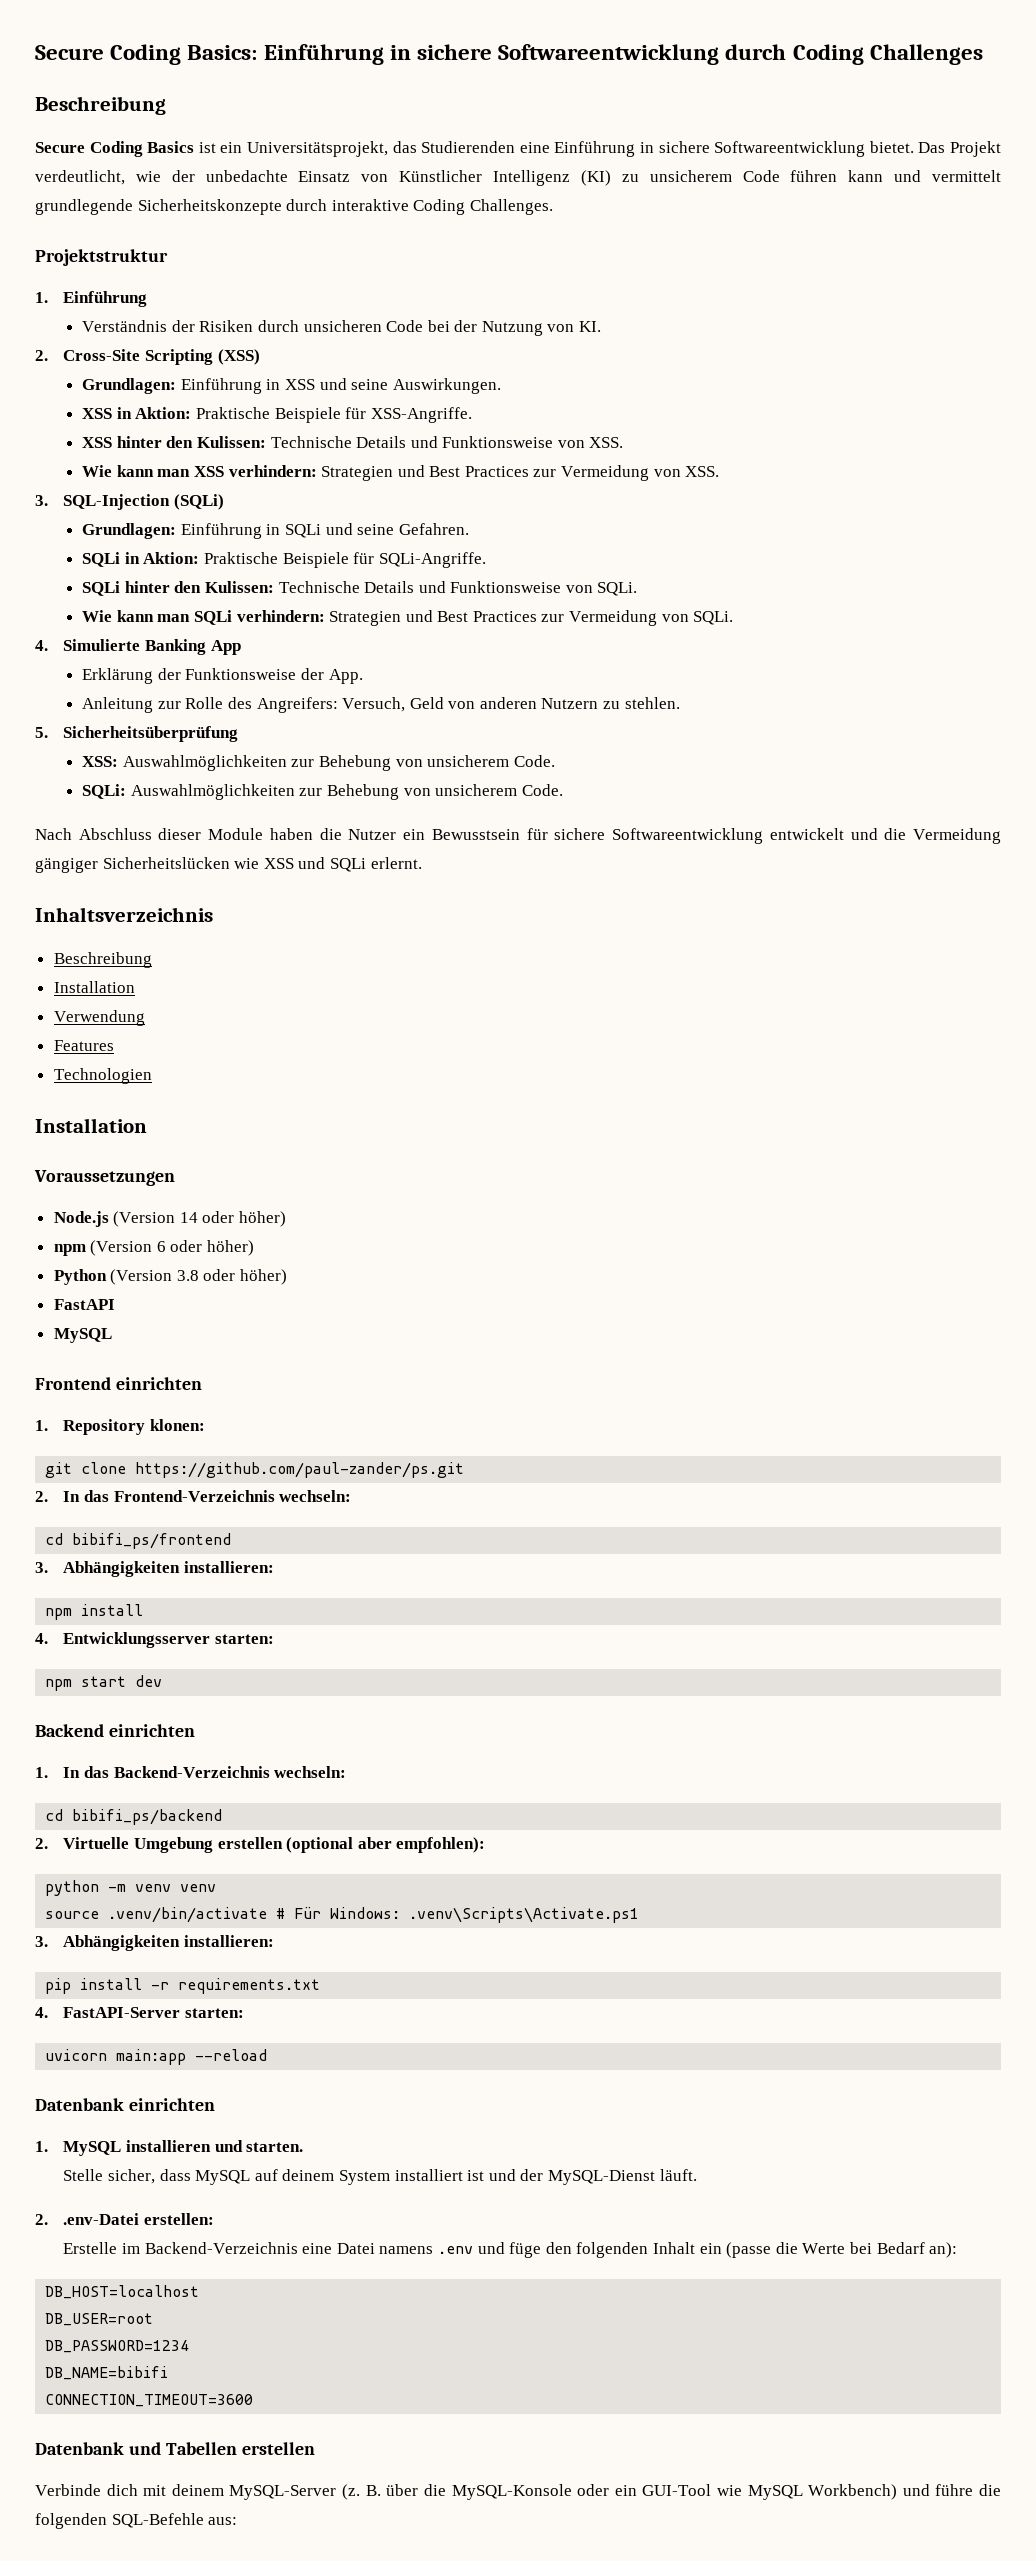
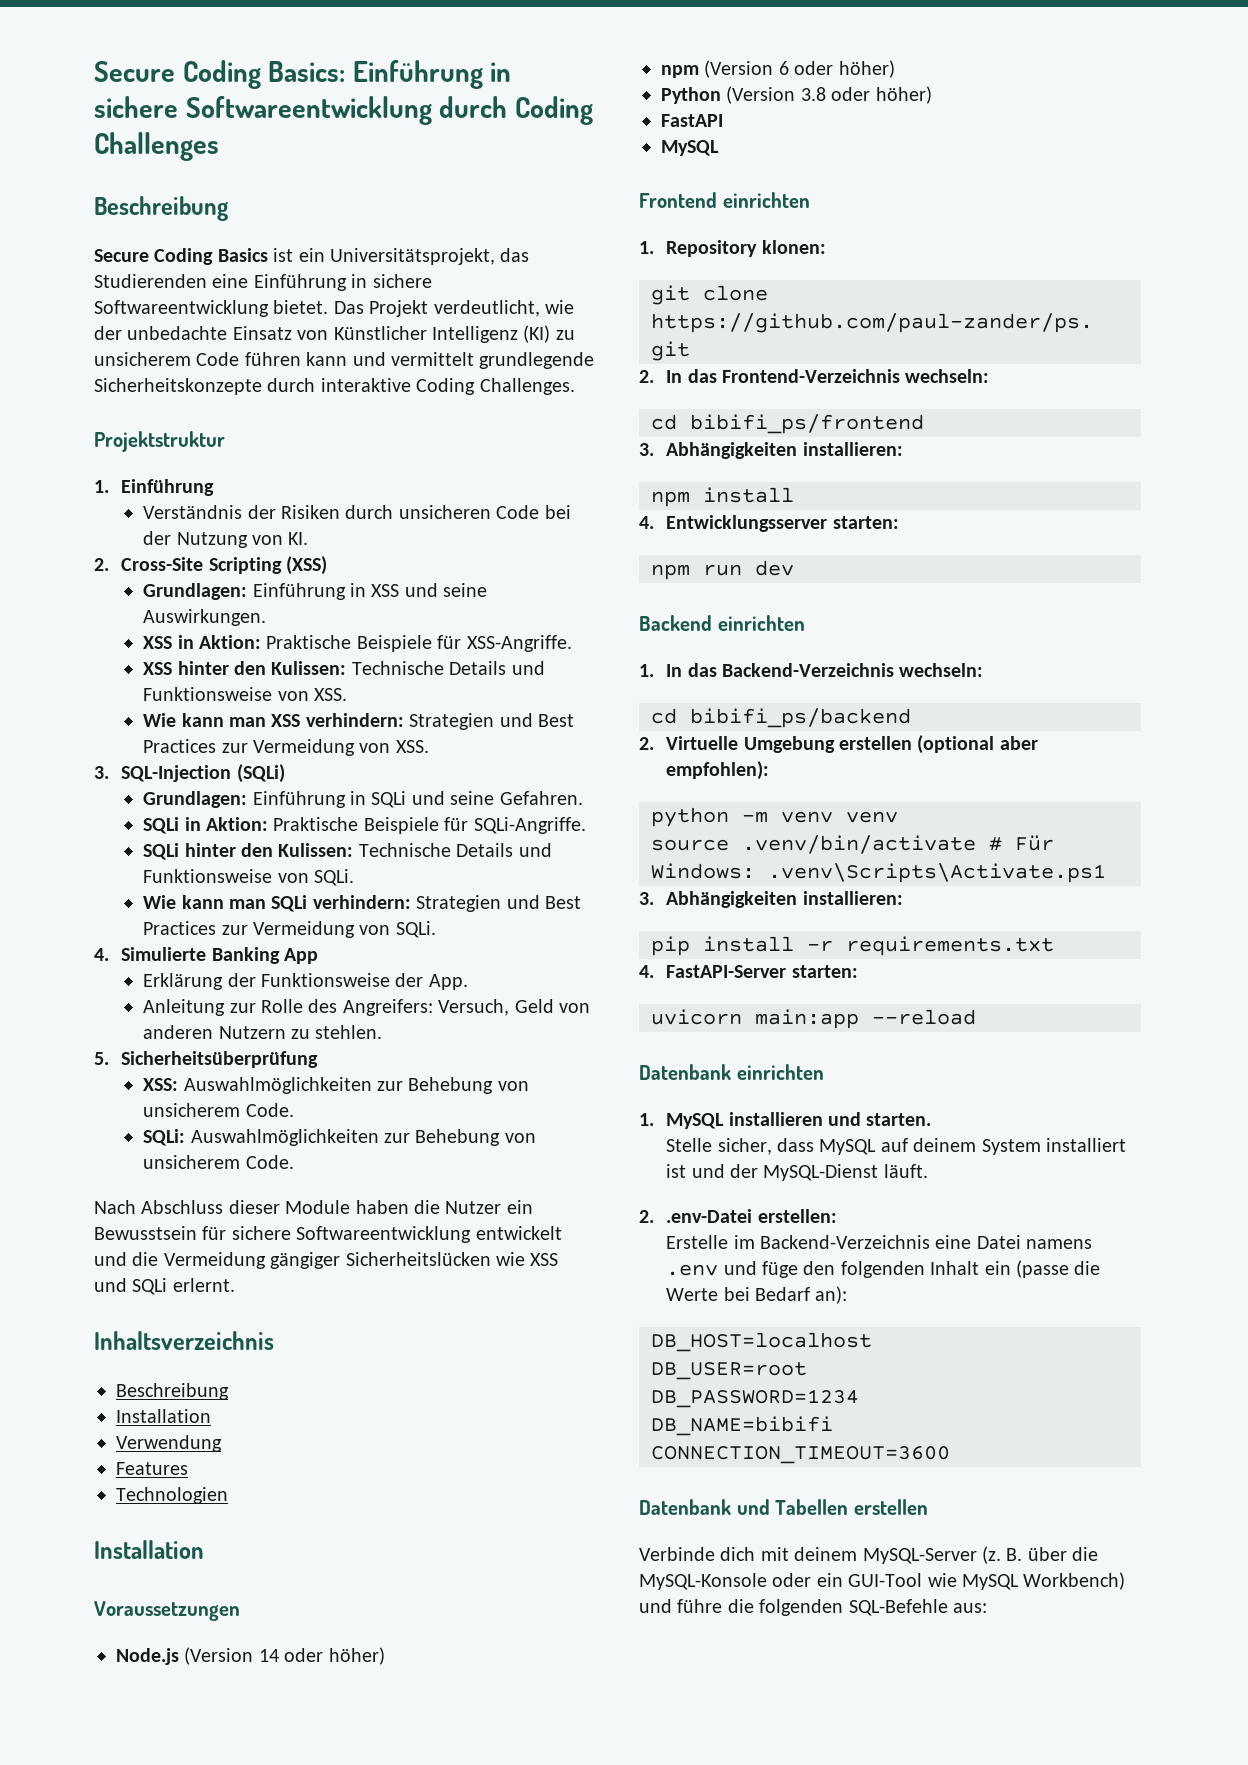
- npm start dev
+ npm run dev

